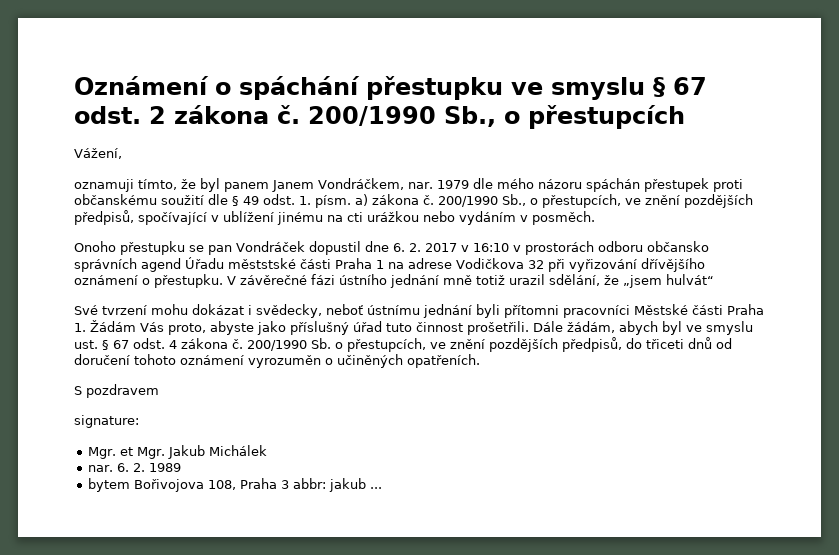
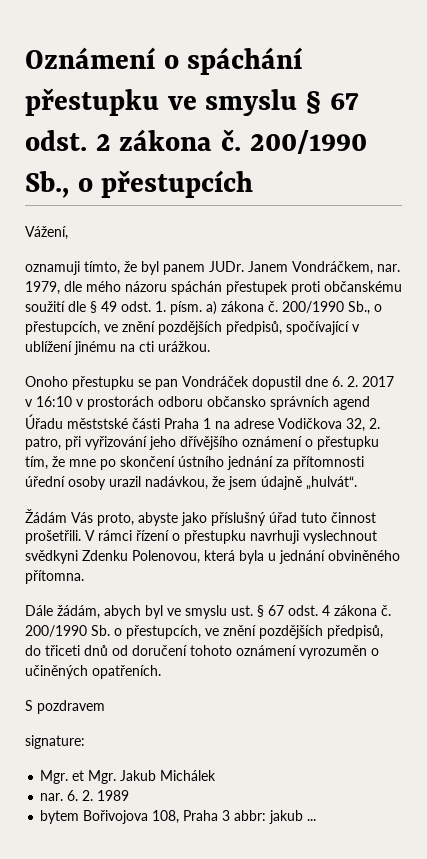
- oznamuji tímto, že byl panem Janem Vondráčkem, nar.
+ oznamuji tímto, že byl panem JUDr. Janem Vondráčkem, nar.
- 1979 dle mého názoru spáchán přestupek proti občanskému soužití dle § 49 odst. 1. písm. a) zákona č.
+ 1979, dle mého názoru spáchán přestupek proti občanskému soužití dle § 49 odst. 1. písm. a) zákona č.
- 200/1990 Sb., o přestupcích, ve znění pozdějších předpisů, spočívající v ublížení jinému na cti urážkou nebo vydáním v posměch.
+ 200/1990 Sb., o přestupcích, ve znění pozdějších předpisů, spočívající v ublížení jinému na cti urážkou.
- Onoho přestupku se pan Vondráček dopustil dne 6. 2. 2017 v 16:10 v prostorách odboru občansko správních agend Úřadu měststské části Praha 1 na adrese Vodičkova 32 při vyřizování dřívějšího oznámení o přestupku. V závěrečné fázi ústního jednání mně totiž urazil sdělání, že „jsem hulvát“
- Své tvrzení mohu dokázat i svědecky, neboť ústnímu jednání byli přítomni pracovníci Městské části Praha 1. Žádám Vás proto, abyste jako příslušný úřad tuto činnost prošetřili. Dále žádám, abych byl ve smyslu ust. § 67 odst. 4 zákona č.
+ Onoho přestupku se pan Vondráček dopustil dne 6. 2. 2017 v 16:10 v prostorách odboru občansko správních agend Úřadu měststské části Praha 1 na adrese Vodičkova 32, 2. patro, při vyřizování jeho dřívějšího oznámení o přestupku tím, že mne po skončení ústního jednání za přítomnosti úřední osoby urazil nadávkou, že jsem údajně „hulvát“.
+ Žádám Vás proto, abyste jako příslušný úřad tuto činnost prošetřili. V rámci řízení o přestupku navrhuji vyslechnout svědkyni Zdenku Polenovou, která byla u jednání obviněného přítomna.
+ Dále žádám, abych byl ve smyslu ust. § 67 odst. 4 zákona č.

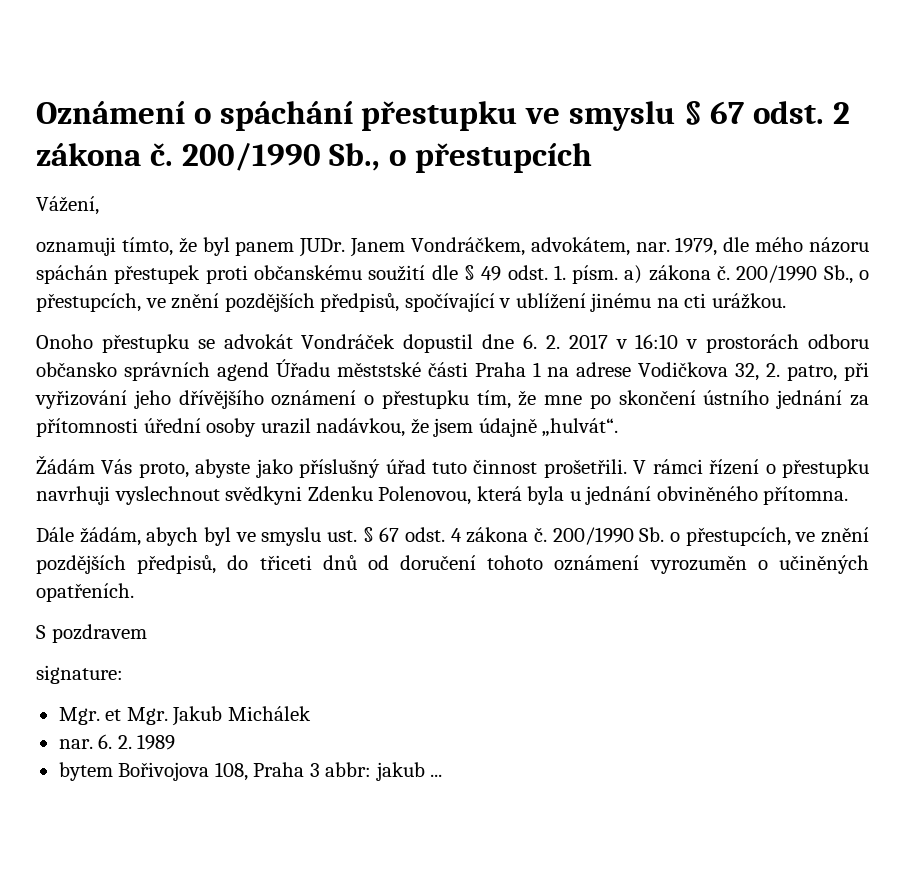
- Janem Vondráčkem, nar.
+ Janem Vondráčkem, advokátem, nar.
- Onoho přestupku se pan Vondráček dopustil dne 6. 2. 2017 v 16:10 v prostorách odboru občansko správních agend Úřadu měststské části Praha 1 na adrese Vodičkova 32, 2. patro, při vyřizování jeho dřívějšího oznámení o přestupku tím, že mne po skončení ústního jednání za přítomnosti úřední osoby urazil nadávkou, že jsem údajně „hulvát“.
+ Onoho přestupku se advokát Vondráček dopustil dne 6. 2. 2017 v 16:10 v prostorách odboru občansko správních agend Úřadu měststské části Praha 1 na adrese Vodičkova 32, 2. patro, při vyřizování jeho dřívějšího oznámení o přestupku tím, že mne po skončení ústního jednání za přítomnosti úřední osoby urazil nadávkou, že jsem údajně „hulvát“.

